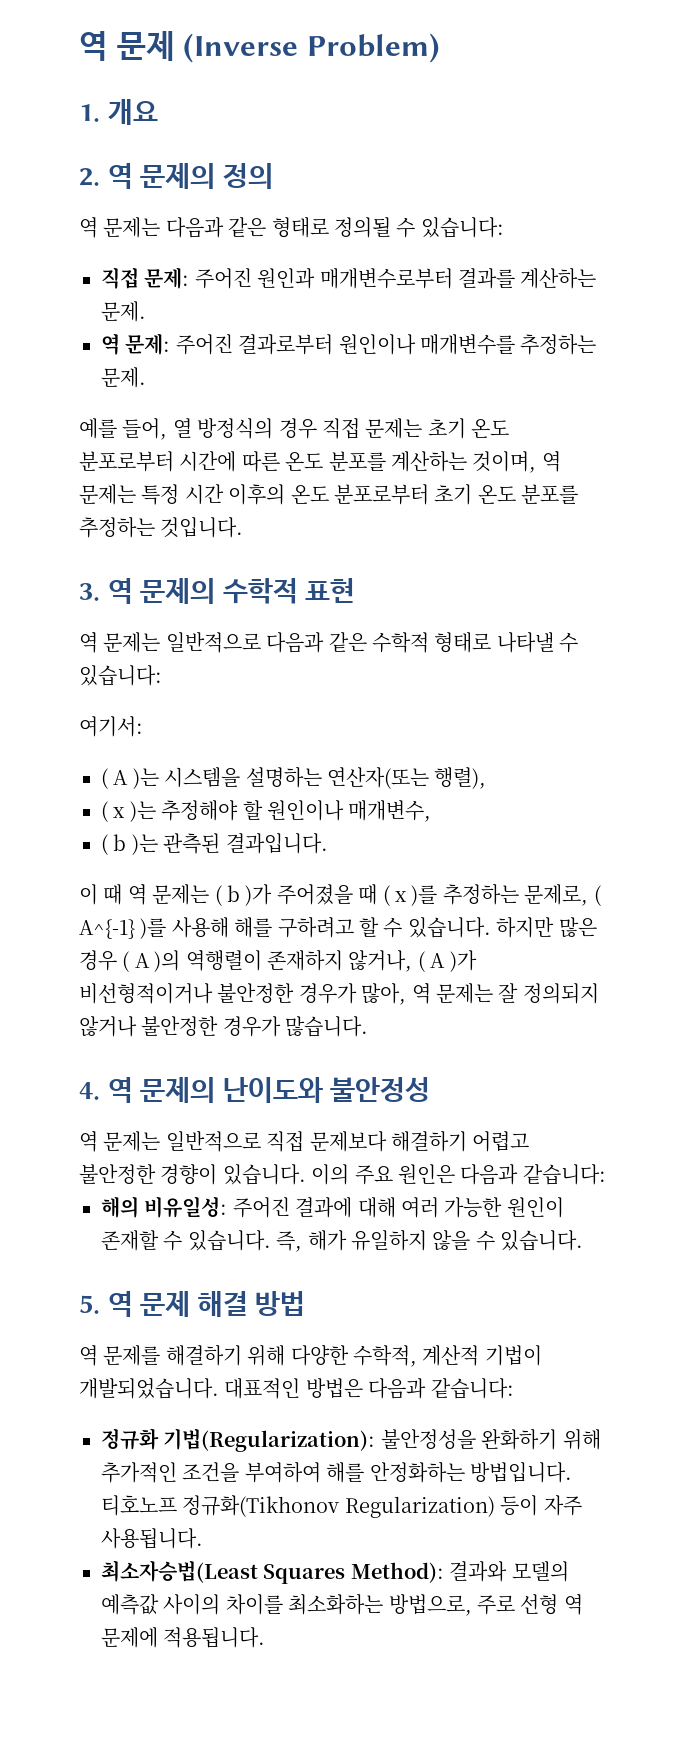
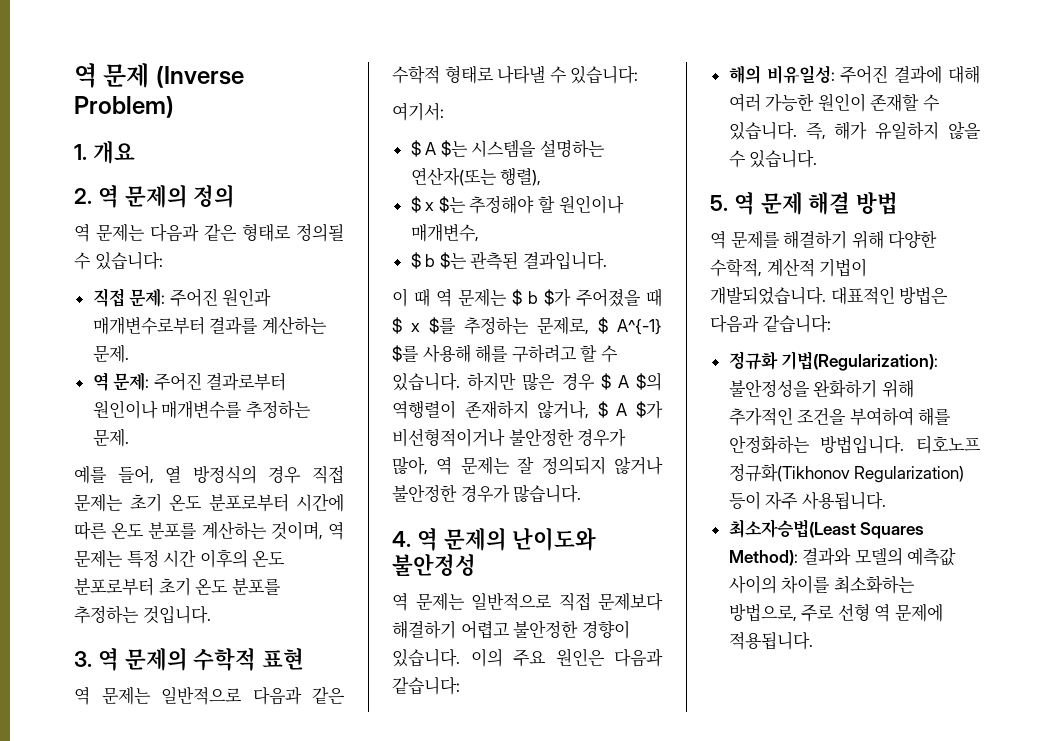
- ( A )는 시스템을 설명하는 연산자(또는 행렬),
+ $ A $는 시스템을 설명하는 연산자(또는 행렬),
- ( x )는 추정해야 할 원인이나 매개변수,
+ $ x $는 추정해야 할 원인이나 매개변수,
- ( b )는 관측된 결과입니다.
+ $ b $는 관측된 결과입니다.
- 이 때 역 문제는 ( b )가 주어졌을 때 ( x )를 추정하는 문제로, ( A^{-1} )를 사용해 해를 구하려고 할 수 있습니다.
+ 이 때 역 문제는 $ b $가 주어졌을 때 $ x $를 추정하는 문제로, $ A^{-1} $를 사용해 해를 구하려고 할 수 있습니다.
- 하지만 많은 경우 ( A )의 역행렬이 존재하지 않거나, ( A )가 비선형적이거나 불안정한 경우가 많아, 역 문제는 잘 정의되지 않거나 불안정한 경우가 많습니다.
+ 하지만 많은 경우 $ A $의 역행렬이 존재하지 않거나, $ A $가 비선형적이거나 불안정한 경우가 많아, 역 문제는 잘 정의되지 않거나 불안정한 경우가 많습니다.

